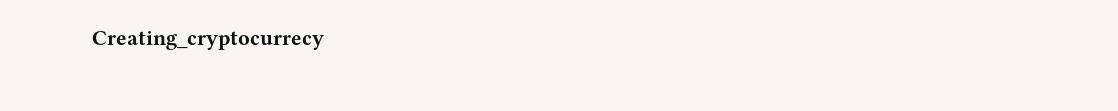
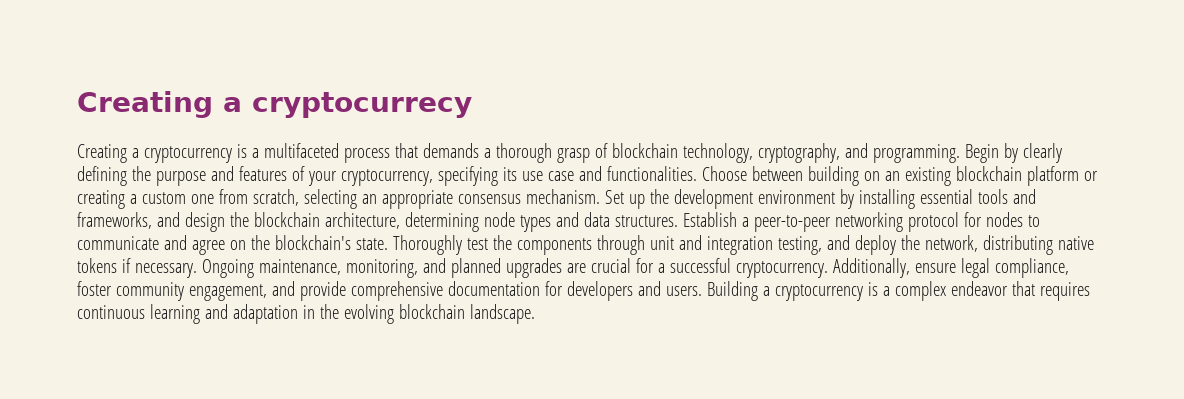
- Creating_cryptocurrecy
+ Creating a cryptocurrecy
+ Creating a cryptocurrency is a multifaceted process that demands a thorough grasp of blockchain technology, cryptography, and programming. Begin by clearly defining the purpose and features of your cryptocurrency, specifying its use case and functionalities. Choose between building on an existing blockchain platform or creating a custom one from scratch, selecting an appropriate consensus mechanism. Set up the development environment by installing essential tools and frameworks, and design the blockchain architecture, determining node types and data structures. Establish a peer-to-peer networking protocol for nodes to communicate and agree on the blockchain's state. Thoroughly test the components through unit and integration testing, and deploy the network, distributing native tokens if necessary. Ongoing maintenance, monitoring, and planned upgrades are crucial for a successful cryptocurrency. Additionally, ensure legal compliance, foster community engagement, and provide comprehensive documentation for developers and users. Building a cryptocurrency is a complex endeavor that requires continuous learning and adaptation in the evolving blockchain landscape.

